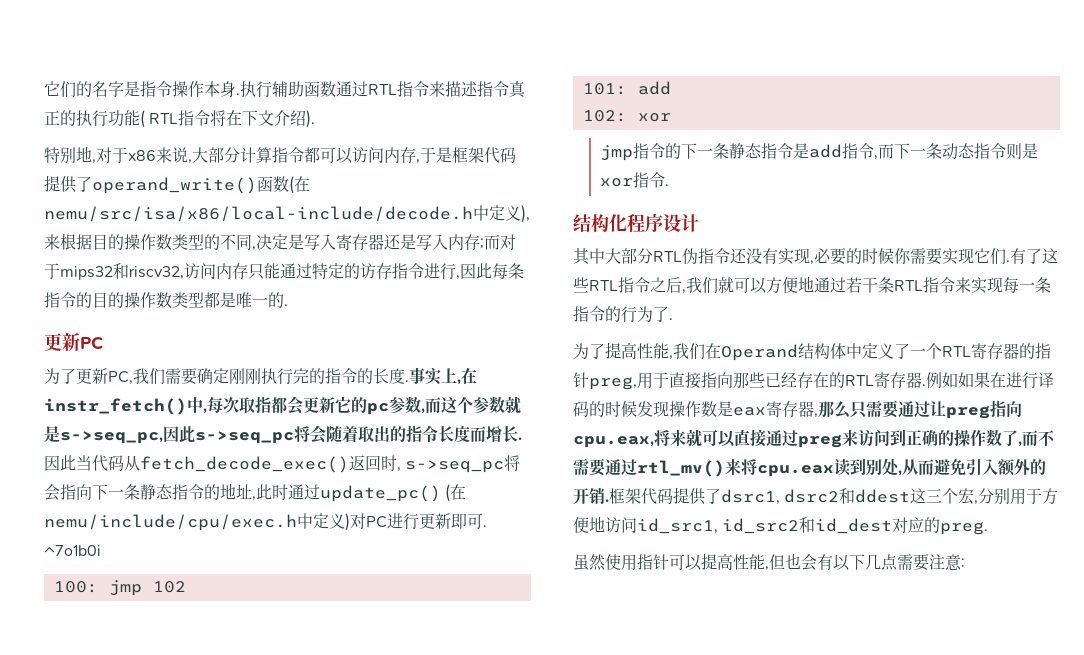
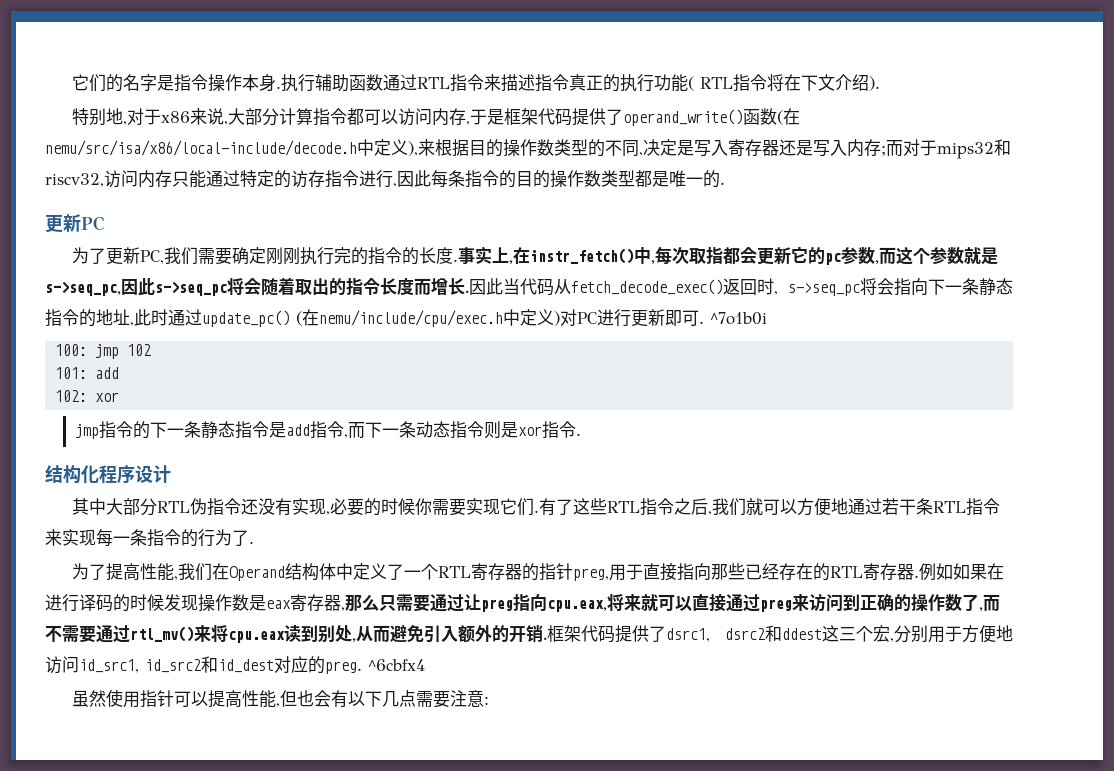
+ ^6cbfx4

